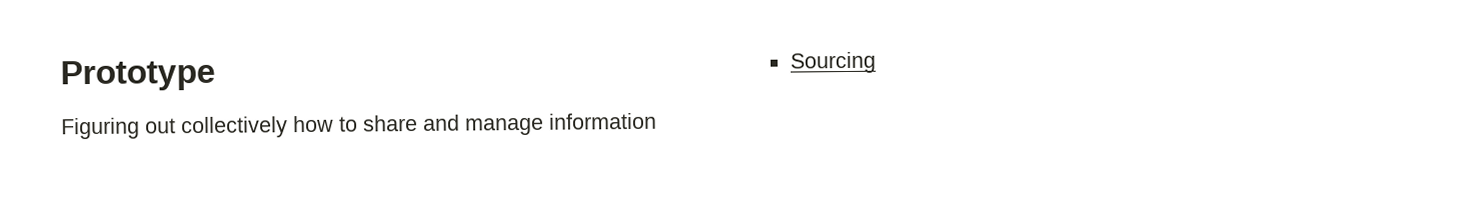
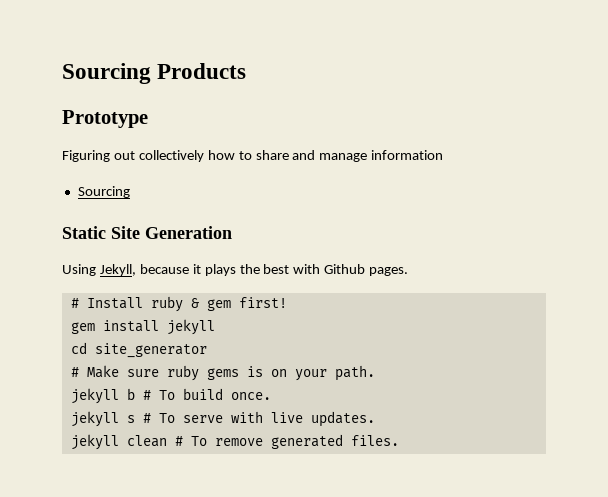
+ Sourcing Products
+ Static Site Generation
+ Using Jekyll, because it plays the best with Github pages.
+ # Install ruby & gem first!
+ gem install jekyll
+ cd site_generator
+ # Make sure ruby gems is on your path.
+ jekyll b # To build once.
+ jekyll s # To serve with live updates.
+ jekyll clean # To remove generated files.

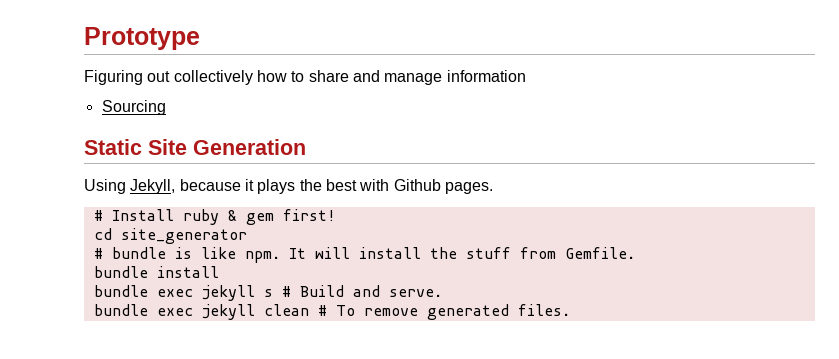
- Sourcing Products
- gem install jekyll
- # Make sure ruby gems is on your path.
- jekyll b # To build once.
- jekyll s # To serve with live updates.
- jekyll clean # To remove generated files.
+ # bundle is like npm. It will install the stuff from Gemfile.
+ bundle install
+ bundle exec jekyll s # Build and serve.
+ bundle exec jekyll clean # To remove generated files.

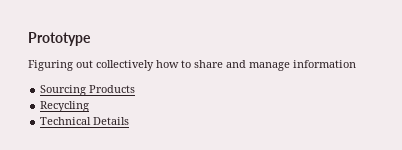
- Sourcing
- Static Site Generation
- Using Jekyll, because it plays the best with Github pages.
- # Install ruby & gem first!
- cd site_generator
- # bundle is like npm. It will install the stuff from Gemfile.
- bundle install
- bundle exec jekyll s # Build and serve.
- bundle exec jekyll clean # To remove generated files.
+ Sourcing Products
+ Recycling
+ Technical Details

